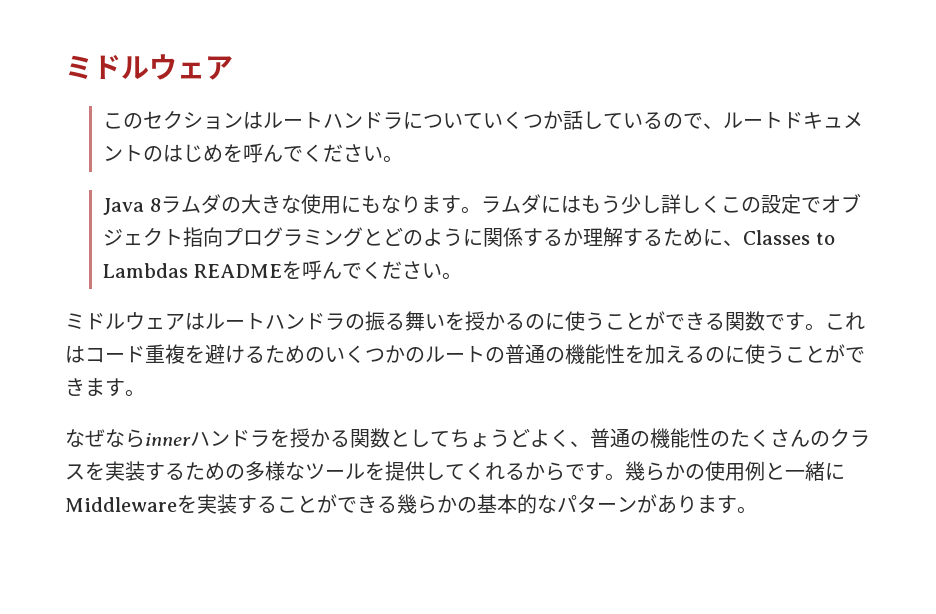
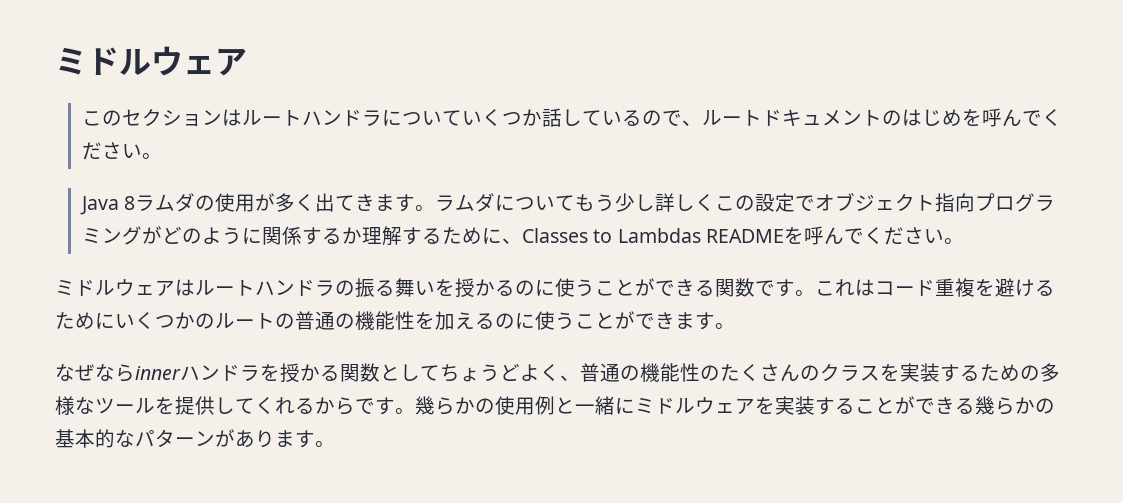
- Java 8ラムダの大きな使用にもなります。
+ Java 8ラムダの使用が多く出てきます。
- ラムダにはもう少し詳しくこの設定でオブジェクト指向プログラミングとどのように関係するか理解するために、Classes to Lambdas READMEを呼んでください。
+ ラムダについてもう少し詳しくこの設定でオブジェクト指向プログラミングがどのように関係するか理解するために、Classes to Lambdas READMEを呼んでください。
- これはコード重複を避けるためのいくつかのルートの普通の機能性を加えるのに使うことができます。
+ これはコード重複を避けるためにいくつかのルートの普通の機能性を加えるのに使うことができます。
- 幾らかの使用例と一緒にMiddlewareを実装することができる幾らかの基本的なパターンがあります。
+ 幾らかの使用例と一緒にミドルウェアを実装することができる幾らかの基本的なパターンがあります。

